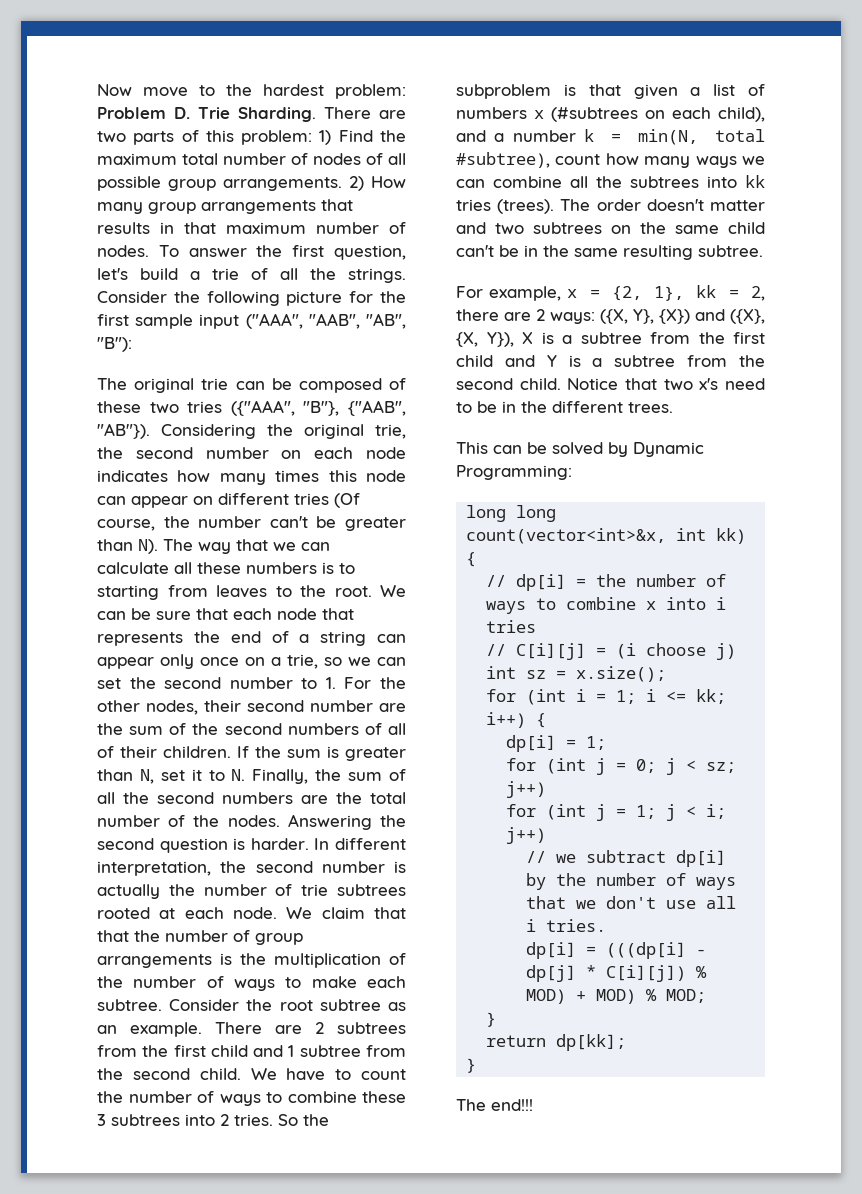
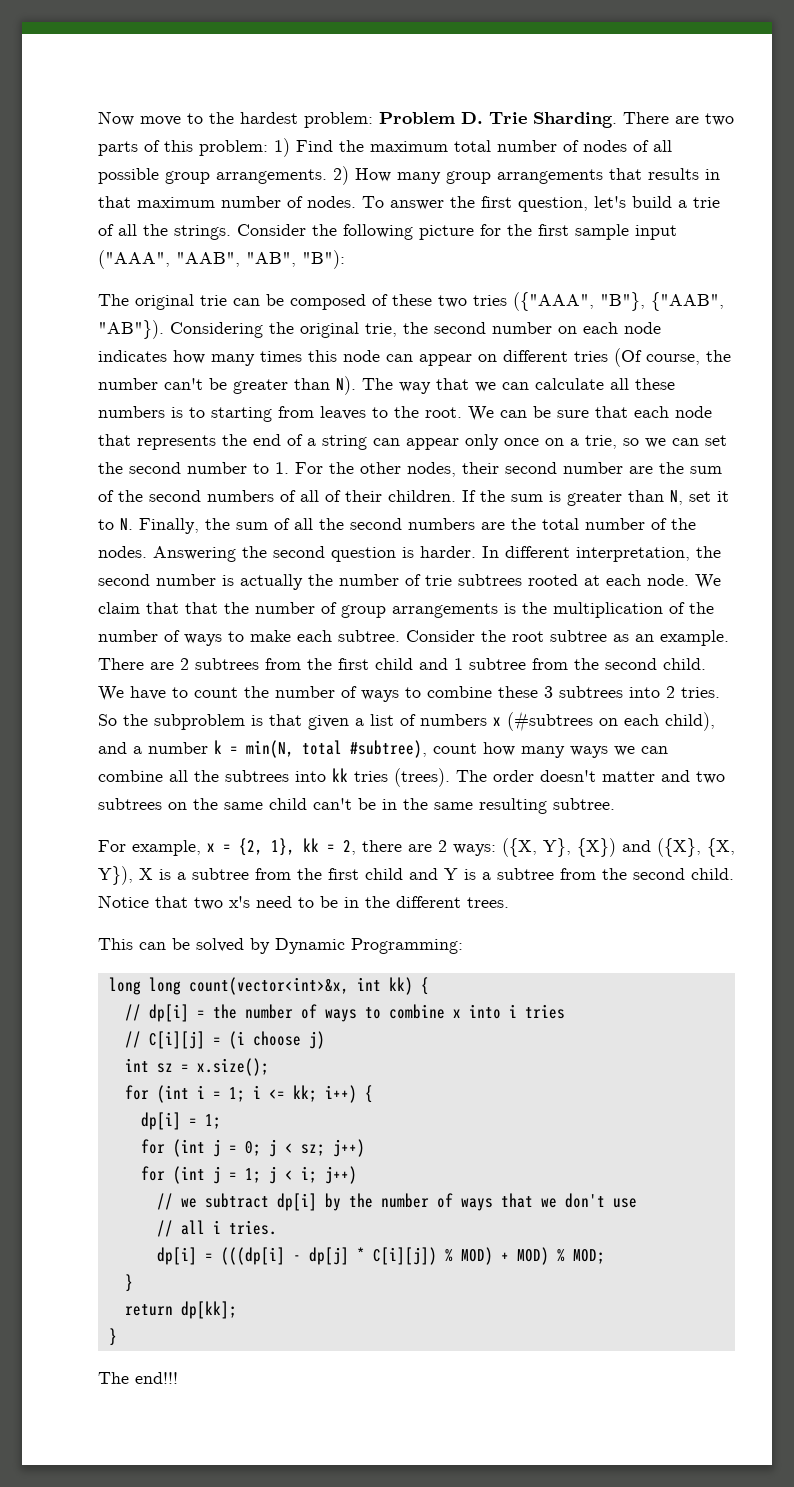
- // we subtract dp[i] by the number of ways that we don't use all i tries.
+ // we subtract dp[i] by the number of ways that we don't use
+ // all i tries.

